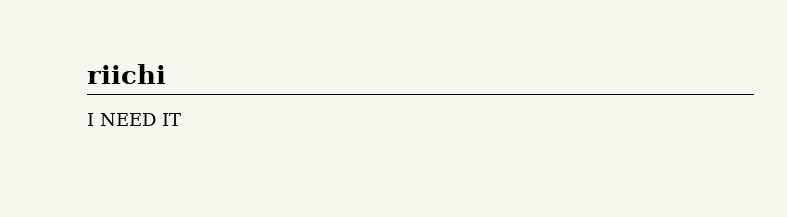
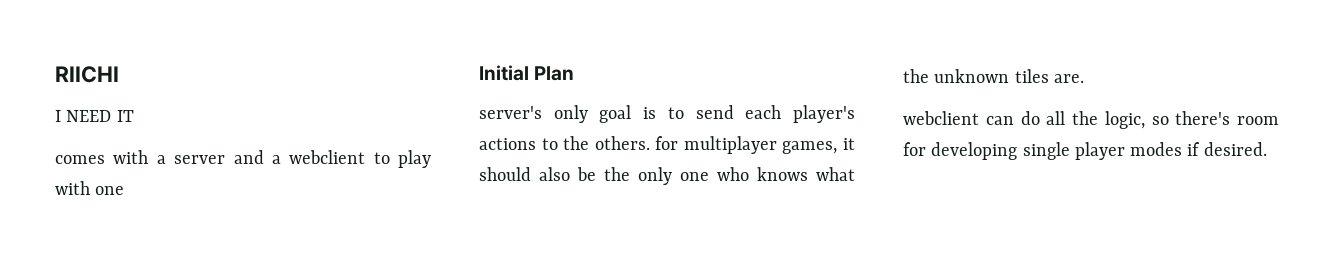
- riichi
+ RIICHI
+ comes with a server and a webclient to play with one
+ Initial Plan
+ server's only goal is to send each player's actions to the others. for multiplayer games, it should also be the only one who knows what the unknown tiles are.
+ webclient can do all the logic, so there's room for developing single player modes if desired.

